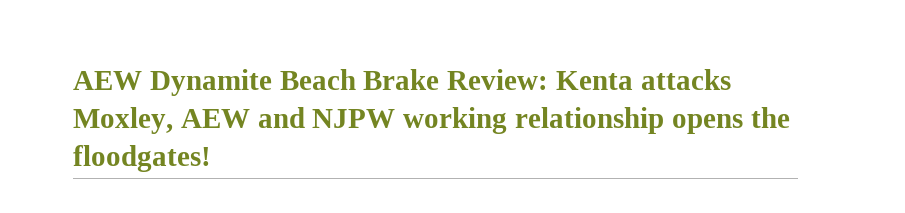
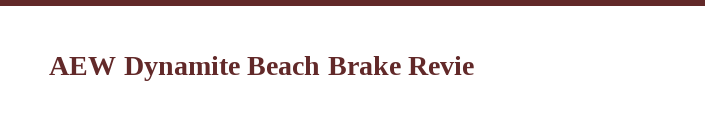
- AEW Dynamite Beach Brake Review: Kenta attacks Moxley, AEW and NJPW working relationship opens the floodgates!
+ AEW Dynamite Beach Brake Revie

